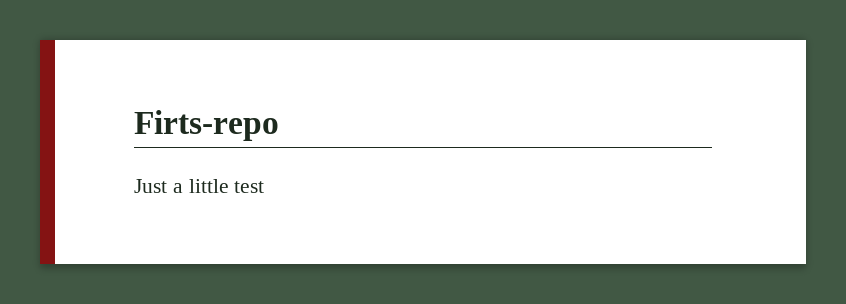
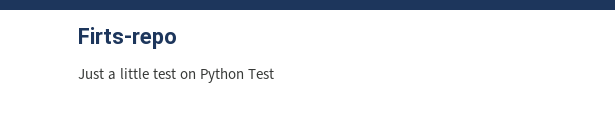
- Just a little test
+ Just a little test on Python Test

